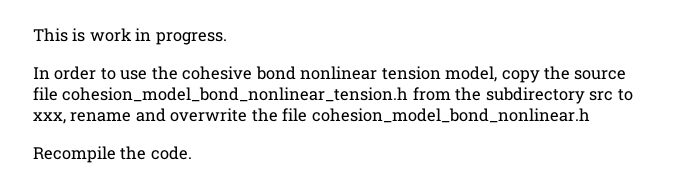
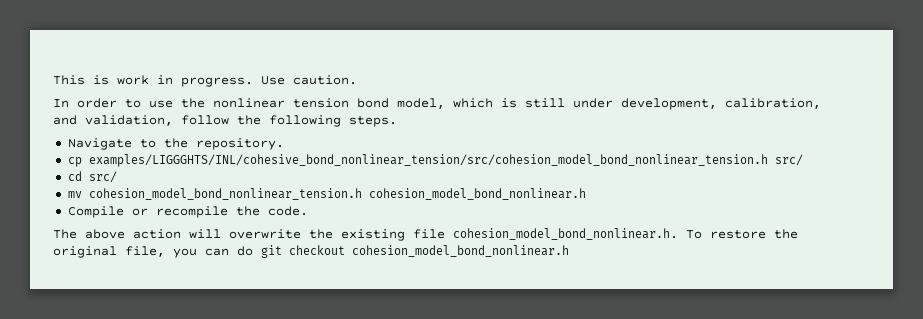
+ Use caution.
- In order to use the cohesive bond nonlinear tension model, copy the source file cohesion_model_bond_nonlinear_tension.h from the subdirectory src to xxx, rename and overwrite the file cohesion_model_bond_nonlinear.h
- Recompile the code.
+ In order to use the nonlinear tension bond model, which is still under development, calibration, and validation, follow the following steps.
+ Navigate to the repository.
+ cp examples/LIGGGHTS/INL/cohesive_bond_nonlinear_tension/src/cohesion_model_bond_nonlinear_tension.h src/
+ cd src/
+ mv cohesion_model_bond_nonlinear_tension.h cohesion_model_bond_nonlinear.h
+ Compile or recompile the code.
+ The above action will overwrite the existing file cohesion_model_bond_nonlinear.h. To restore the original file, you can do git checkout cohesion_model_bond_nonlinear.h

